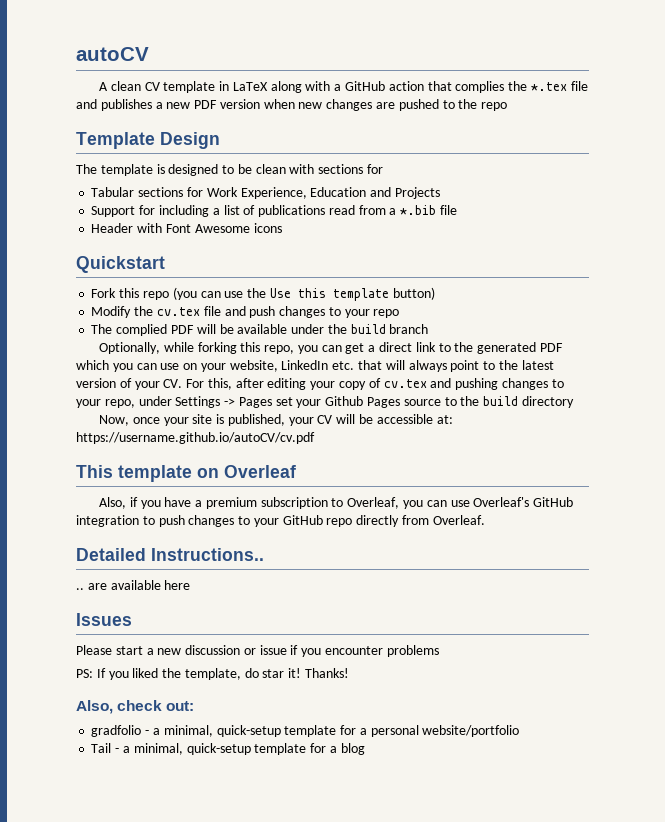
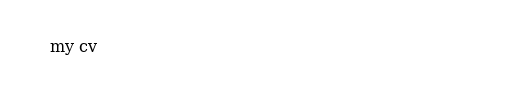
- autoCV
- A clean CV template in LaTeX along with a GitHub action that complies the *.tex file and publishes a new PDF version when new changes are pushed to the repo
- Template Design
- The template is designed to be clean with sections for
- Tabular sections for Work Experience, Education and Projects
- Support for including a list of publications read from a *.bib file
- Header with Font Awesome icons
- Quickstart
- Fork this repo (you can use the Use this template button)
- Modify the cv.tex file and push changes to your repo
- The complied PDF will be available under the build branch
- Optionally, while forking this repo, you can get a direct link to the generated PDF which you can use on your website, LinkedIn etc. that will always point to the latest version of your CV. For this, after editing your copy of cv.tex and pushing changes to your repo, under Settings -> Pages set your Github Pages source to the build directory
- Now, once your site is published, your CV will be accessible at: https://username.github.io/autoCV/cv.pdf
- This template on Overleaf
- Also, if you have a premium subscription to Overleaf, you can use Overleaf's GitHub integration to push changes to your GitHub repo directly from Overleaf.
- Detailed Instructions..
- .. are available here
- Issues
- Please start a new discussion or issue if you encounter problems
- PS: If you liked the template, do star it! Thanks!
- Also, check out:
- gradfolio - a minimal, quick-setup template for a personal website/portfolio
- Tail - a minimal, quick-setup template for a blog
+ my cv

